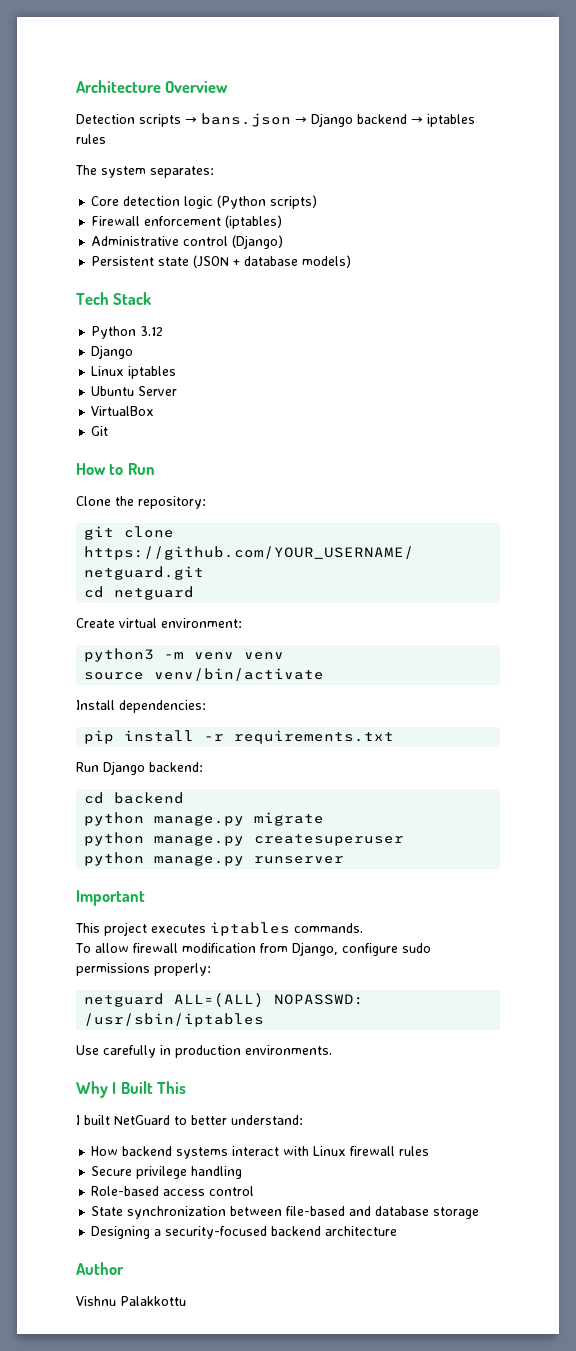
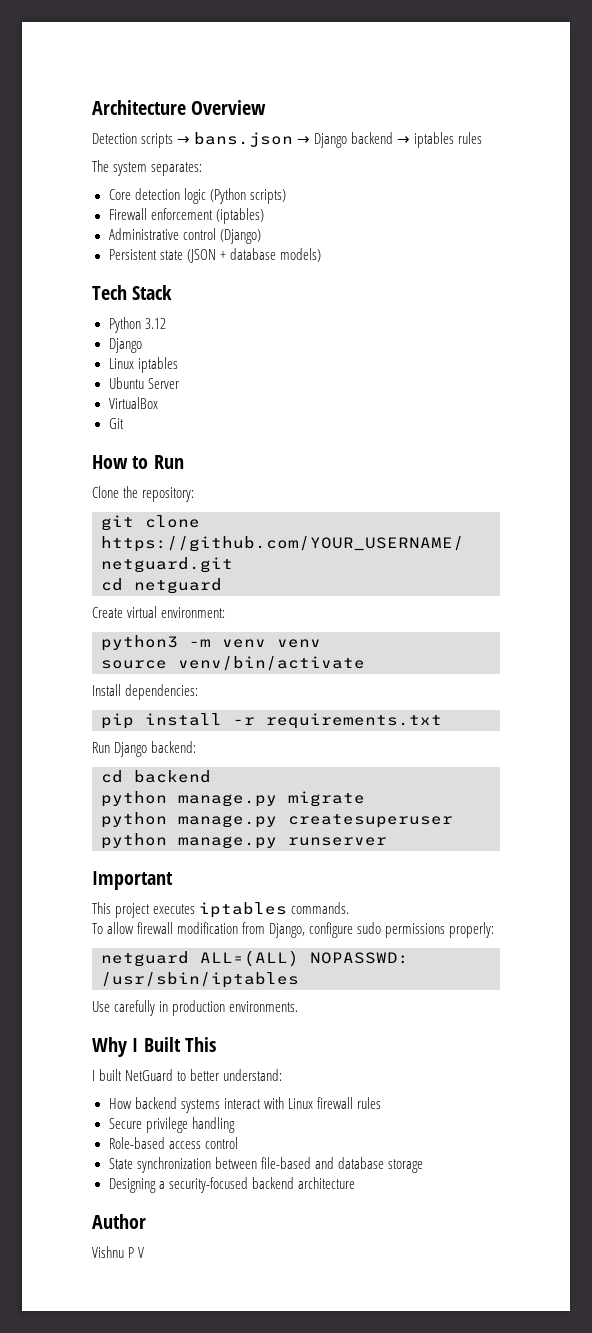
- Vishnu Palakkottu
+ Vishnu P V

